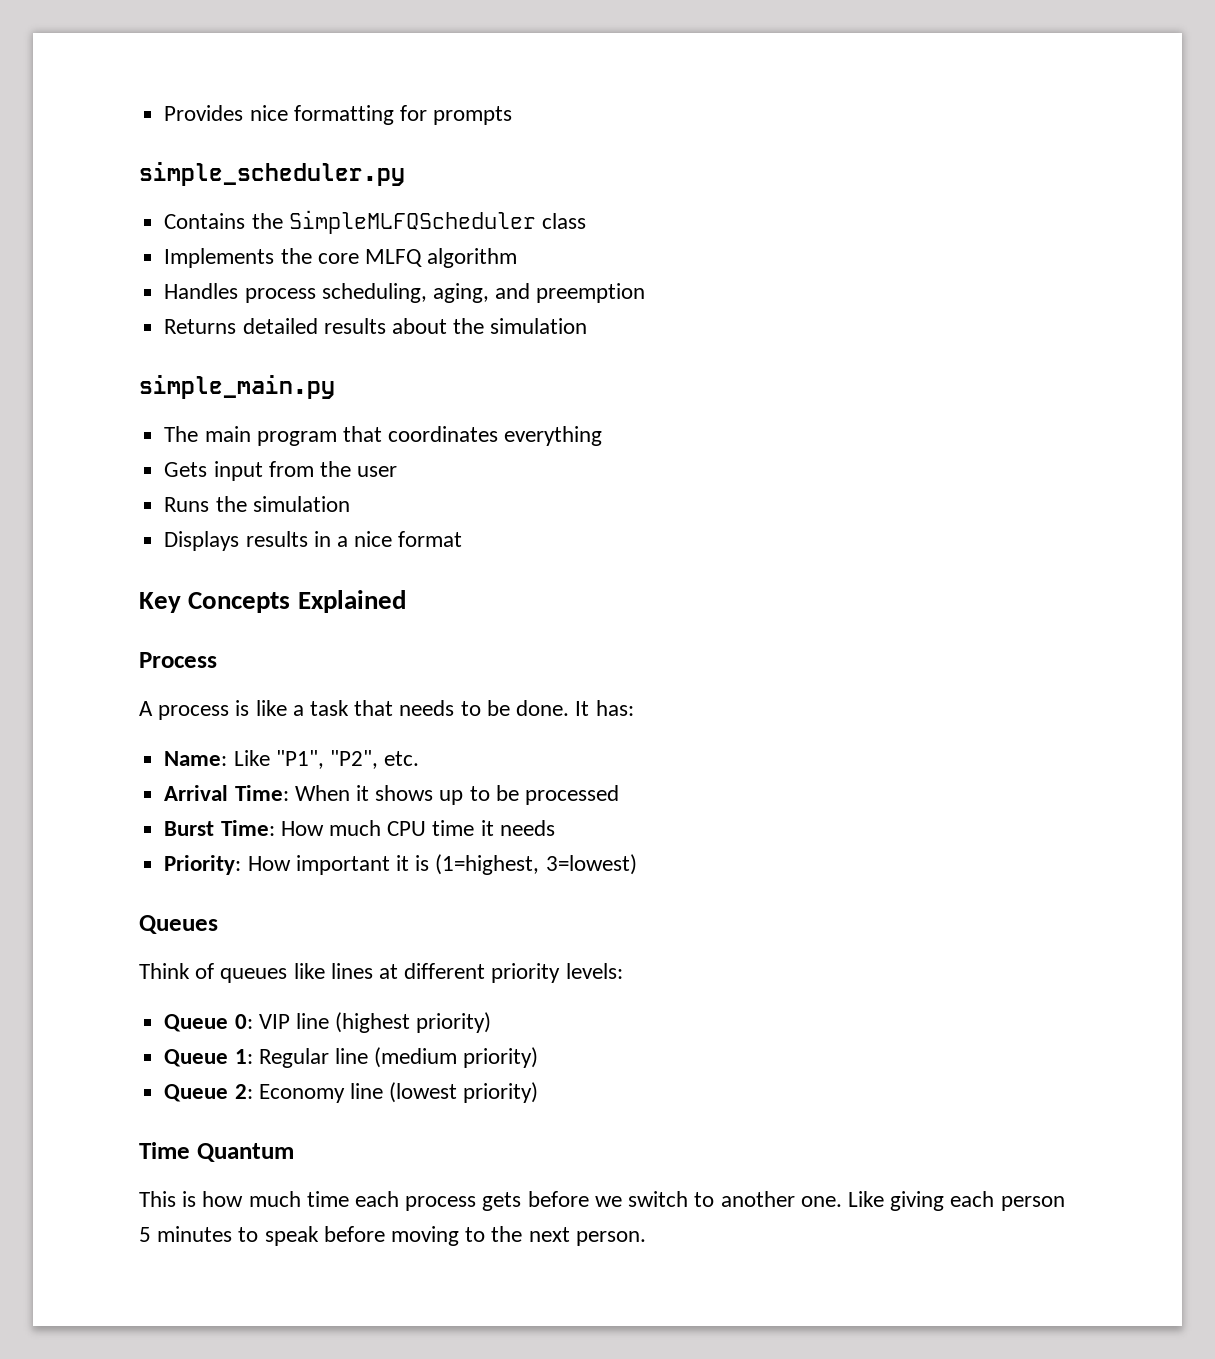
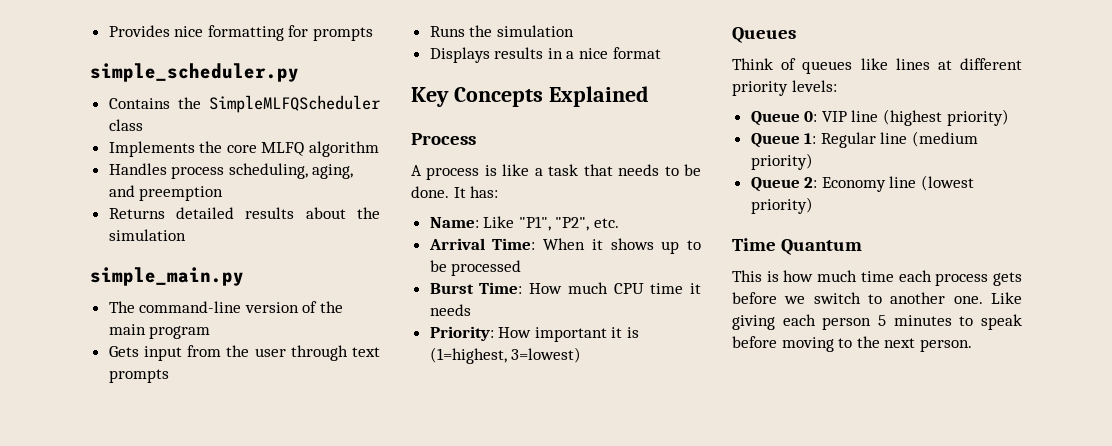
- The main program that coordinates everything
+ The command-line version of the main program
- Gets input from the user
+ Gets input from the user through text prompts

